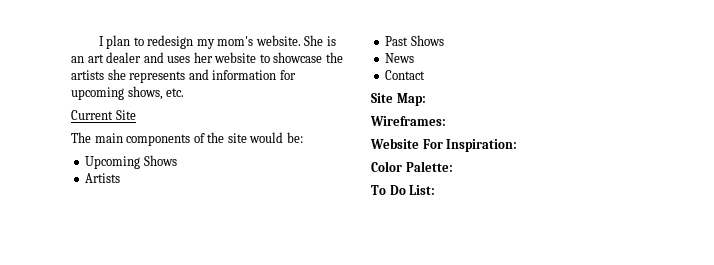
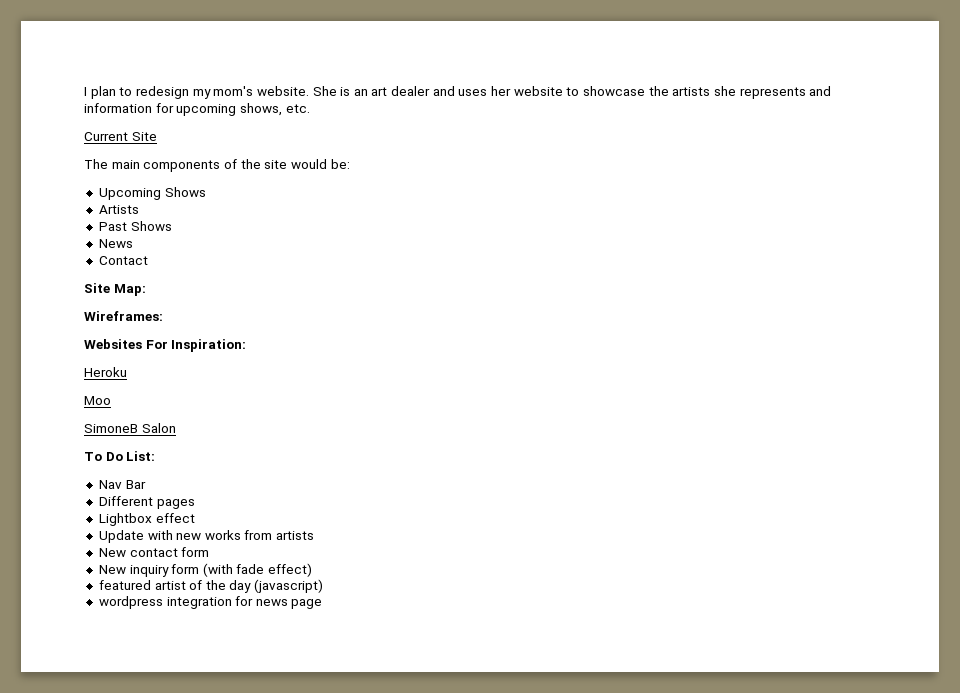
- Website For Inspiration:
+ Websites For Inspiration:
- Color Palette:
+ Heroku
+ Moo
+ SimoneB Salon
+ Nav Bar
+ Different pages
+ Lightbox effect
+ Update with new works from artists
+ New contact form
+ New inquiry form (with fade effect)
+ featured artist of the day (javascript)
+ wordpress integration for news page

